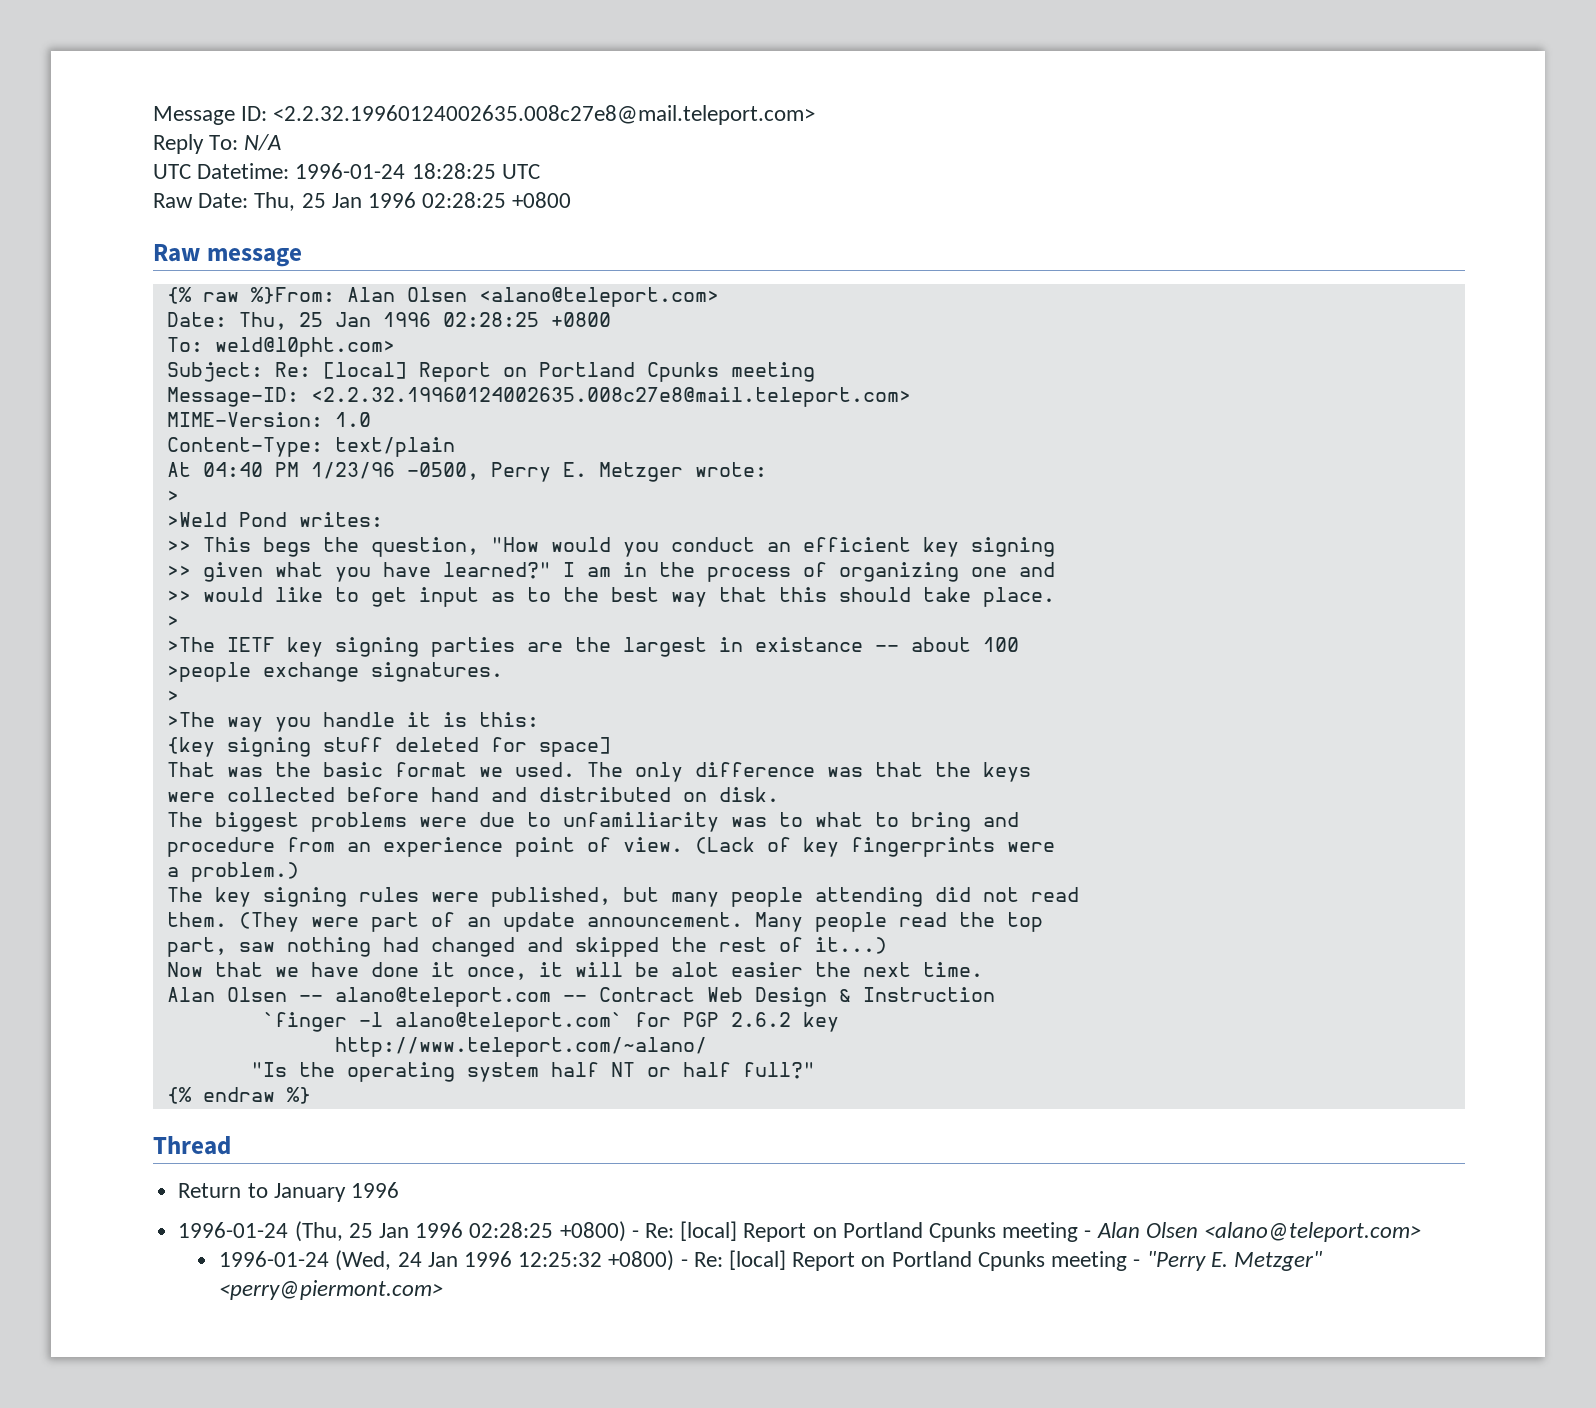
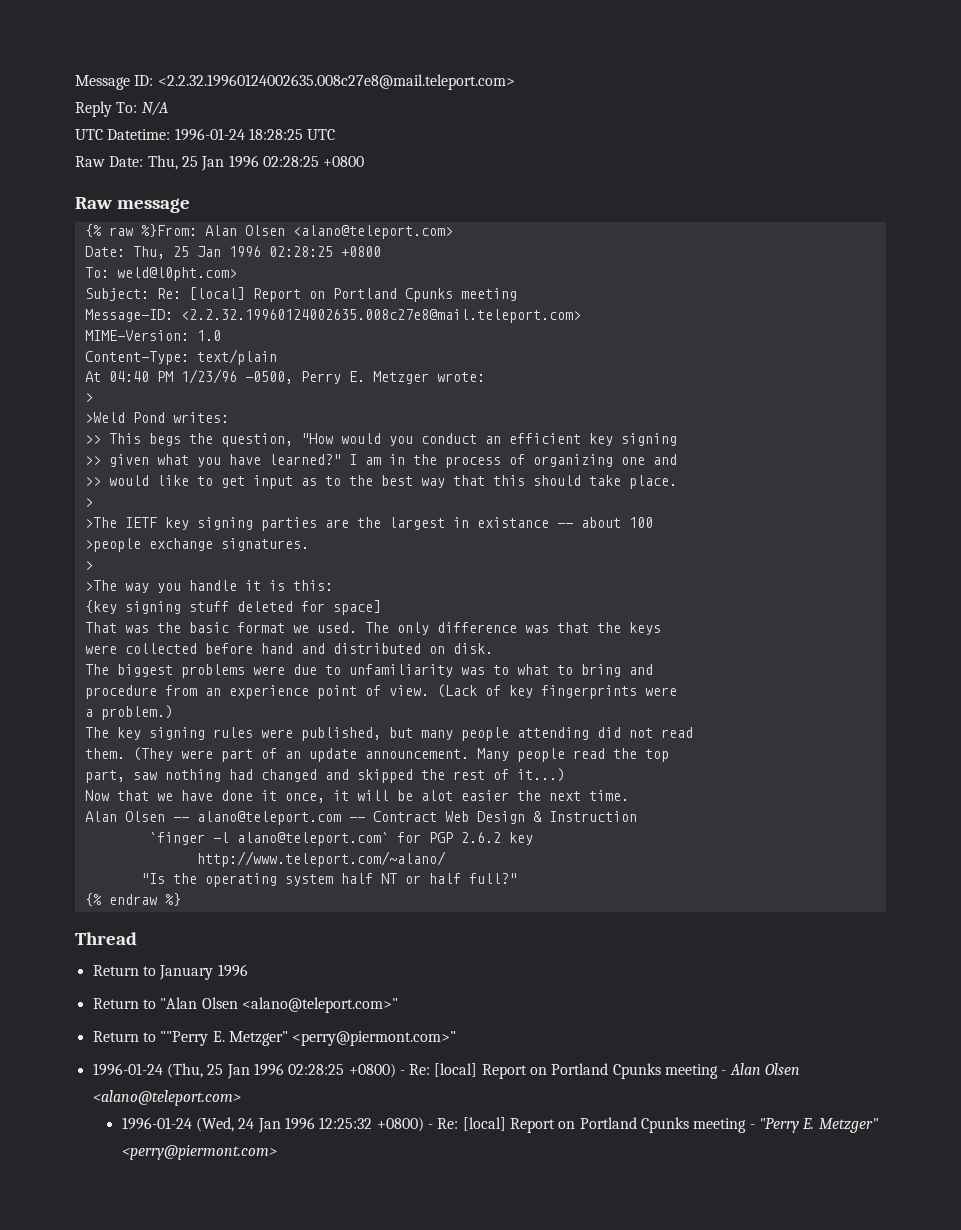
+ Return to "Alan Olsen <alano@teleport.com>"
+ Return to ""Perry E. Metzger" <perry@piermont.com>"

